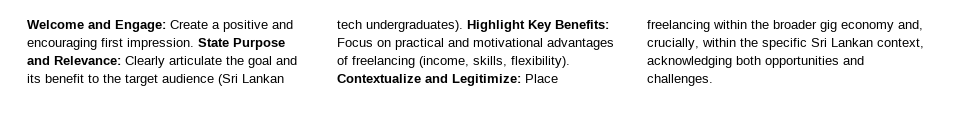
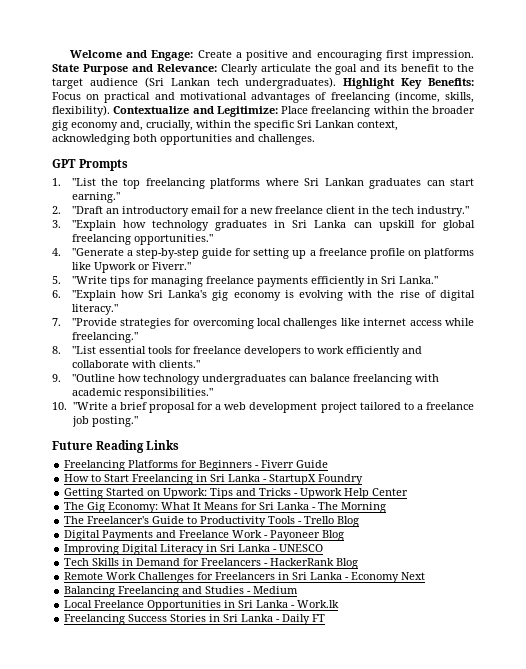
+ GPT Prompts
+ 1. "List the top freelancing platforms where Sri Lankan graduates can start earning."
+ 2. "Draft an introductory email for a new freelance client in the tech industry."
+ 3. "Explain how technology graduates in Sri Lanka can upskill for global freelancing opportunities."
+ 4. "Generate a step-by-step guide for setting up a freelance profile on platforms like Upwork or Fiverr."
+ 5. "Write tips for managing freelance payments efficiently in Sri Lanka."
+ 6. "Explain how Sri Lanka's gig economy is evolving with the rise of digital literacy."
+ 7. "Provide strategies for overcoming local challenges like internet access while freelancing."
+ 8. "List essential tools for freelance developers to work efficiently and collaborate with clients."
+ 9. "Outline how technology undergraduates can balance freelancing with academic responsibilities."
+ 10. "Write a brief proposal for a web development project tailored to a freelance job posting."
+ Future Reading Links
+ Freelancing Platforms for Beginners - Fiverr Guide
+ How to Start Freelancing in Sri Lanka - StartupX Foundry
+ Getting Started on Upwork: Tips and Tricks - Upwork Help Center
+ The Gig Economy: What It Means for Sri Lanka - The Morning
+ The Freelancer's Guide to Productivity Tools - Trello Blog
+ Digital Payments and Freelance Work - Payoneer Blog
+ Improving Digital Literacy in Sri Lanka - UNESCO
+ Tech Skills in Demand for Freelancers - HackerRank Blog
+ Remote Work Challenges for Freelancers in Sri Lanka - Economy Next
+ Balancing Freelancing and Studies - Medium
+ Local Freelance Opportunities in Sri Lanka - Work.lk
+ Freelancing Success Stories in Sri Lanka - Daily FT

